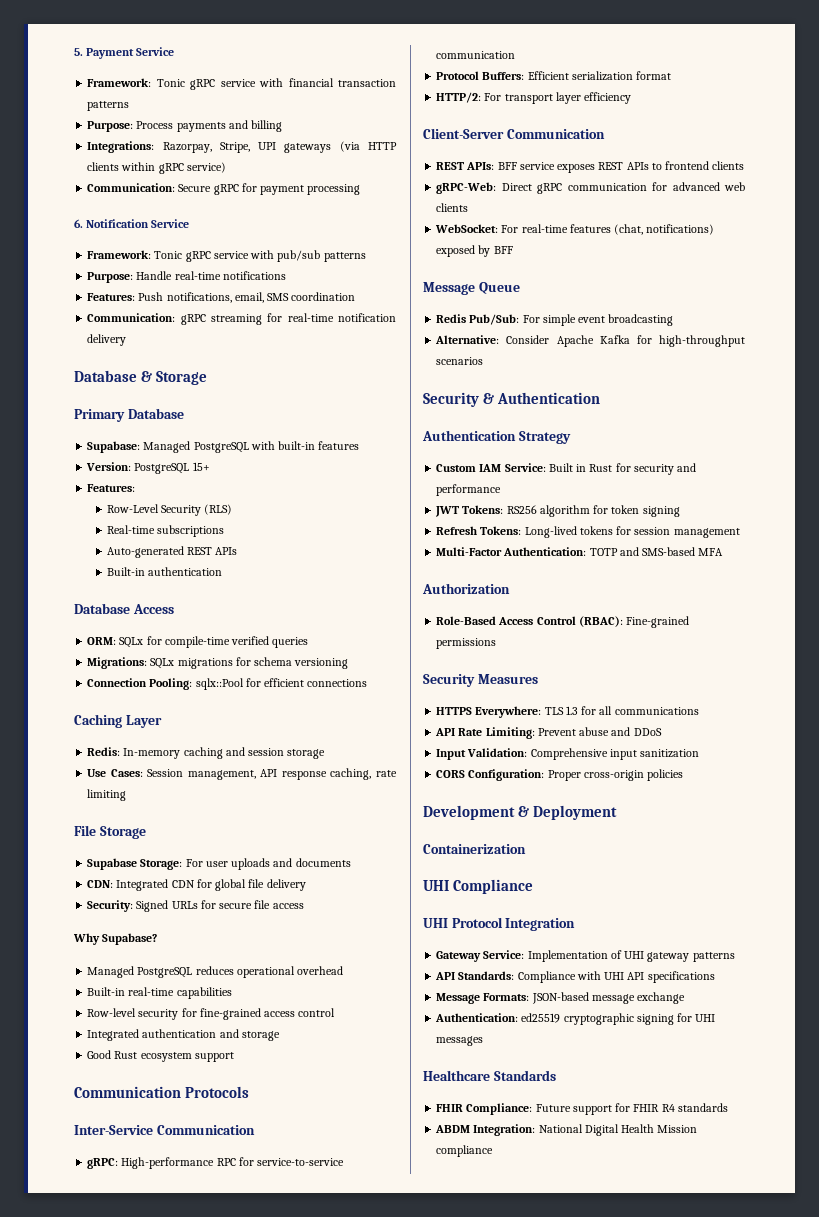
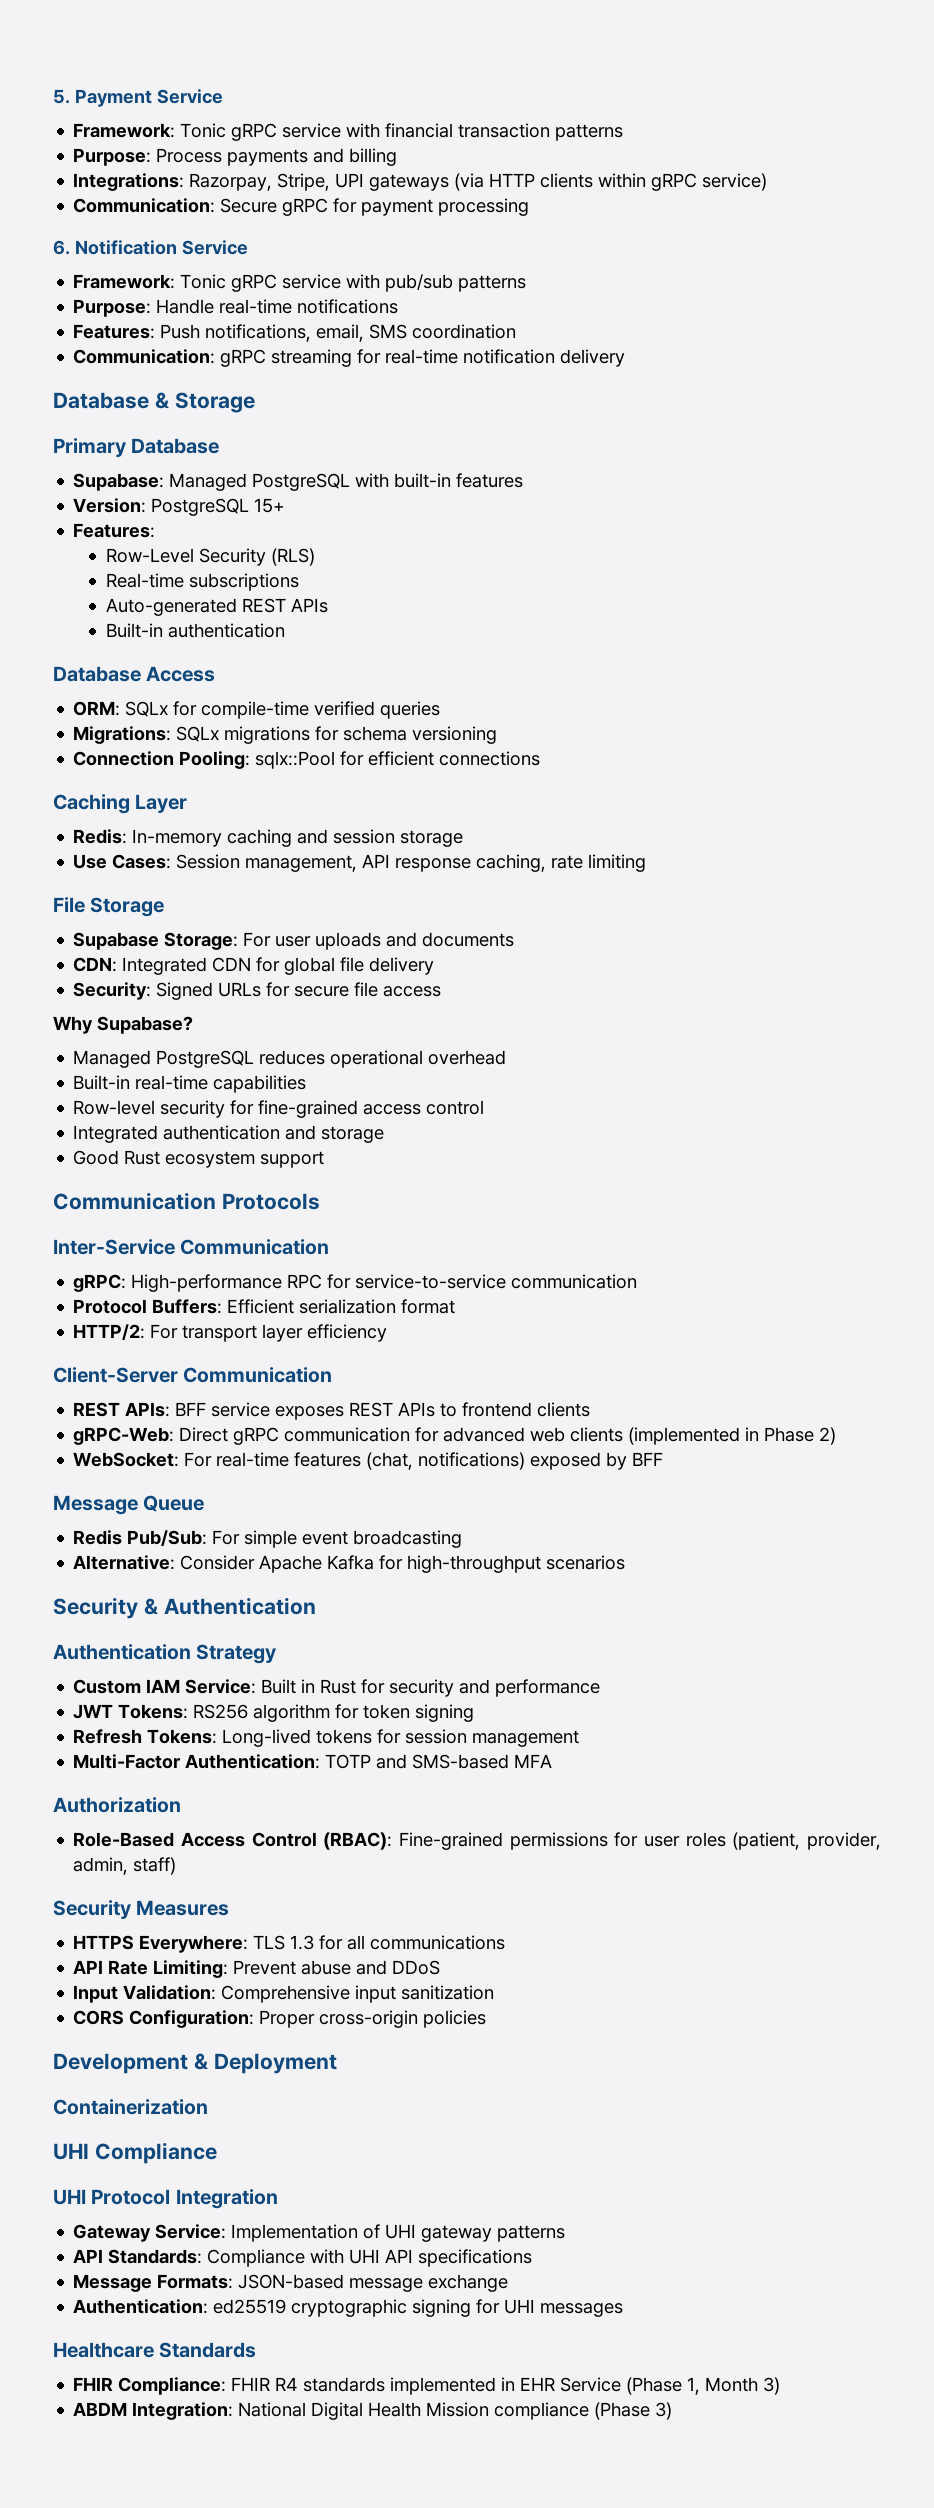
- gRPC-Web: Direct gRPC communication for advanced web clients
+ gRPC-Web: Direct gRPC communication for advanced web clients (implemented in Phase 2)
- Role-Based Access Control (RBAC): Fine-grained permissions
+ Role-Based Access Control (RBAC): Fine-grained permissions for user roles (patient, provider, admin, staff)
- FHIR Compliance: Future support for FHIR R4 standards
+ FHIR Compliance: FHIR R4 standards implemented in EHR Service (Phase 1, Month 3)
- ABDM Integration: National Digital Health Mission compliance
+ ABDM Integration: National Digital Health Mission compliance (Phase 3)

